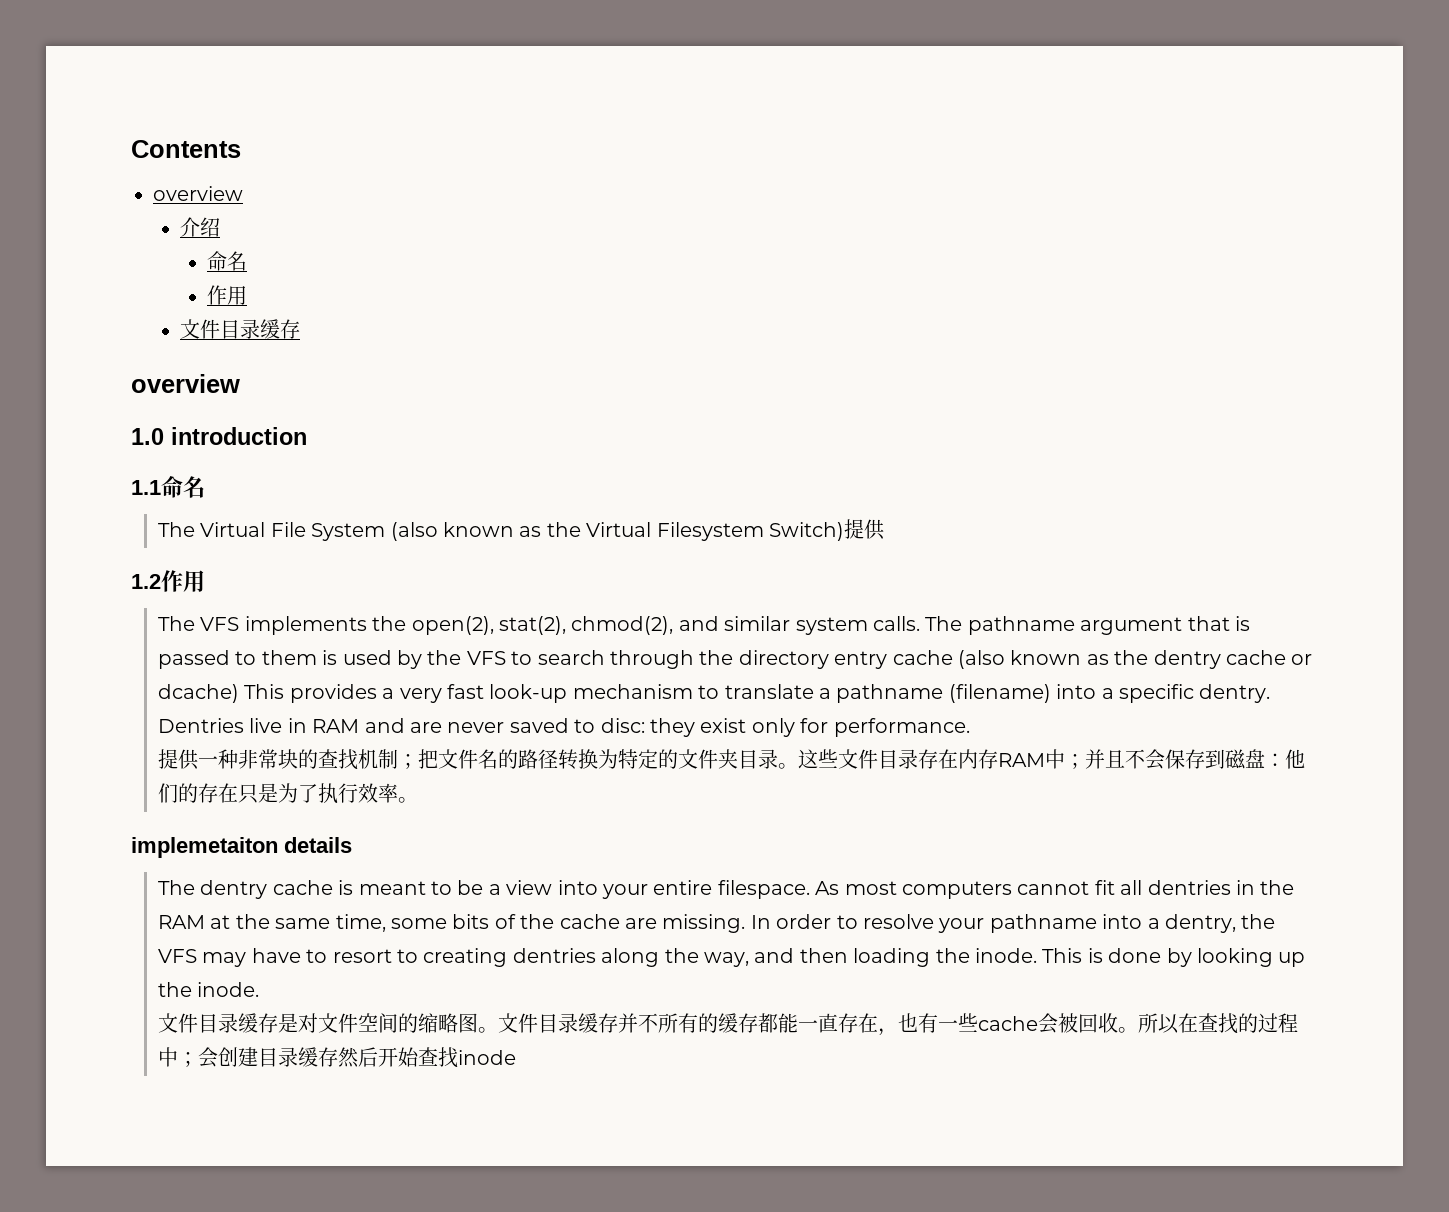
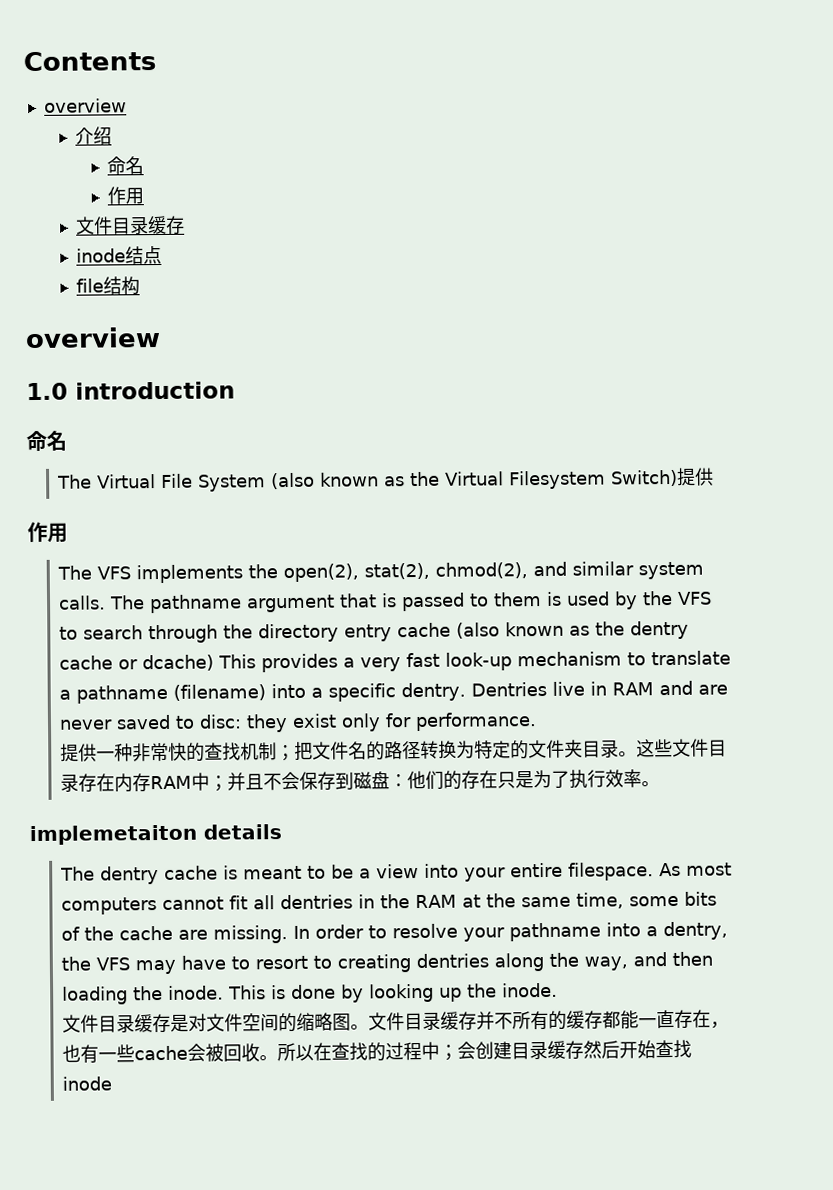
+ inode结点
+ file结构
  1.0 introduction
- 1.1命名
+ 命名
  The Virtual File System (also known as the Virtual Filesystem Switch)提供
- 1.2作用
+ 作用
- 提供一种非常块的查找机制；把文件名的路径转换为特定的文件夹目录。
+ 提供一种非常快的查找机制；把文件名的路径转换为特定的文件夹目录。

